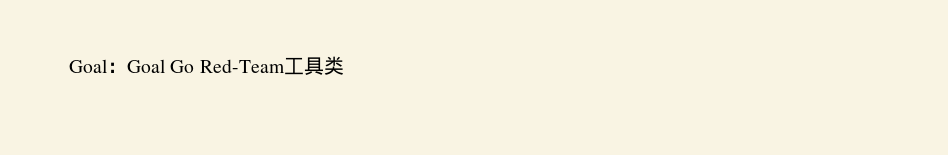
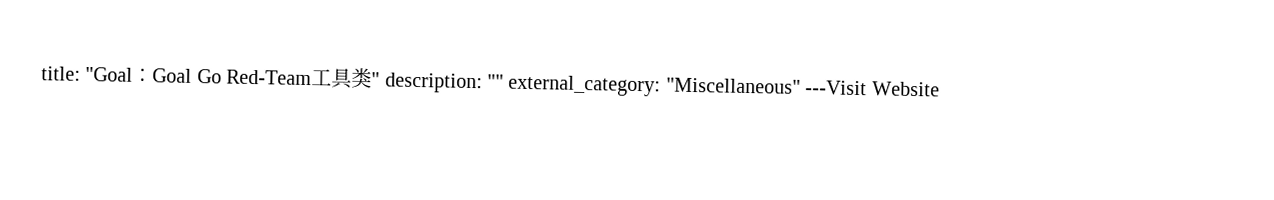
- Goal：Goal Go Red-Team工具类
+ title: "Goal：Goal Go Red-Team工具类" description: "" external_category: "Miscellaneous" ---Visit Website

